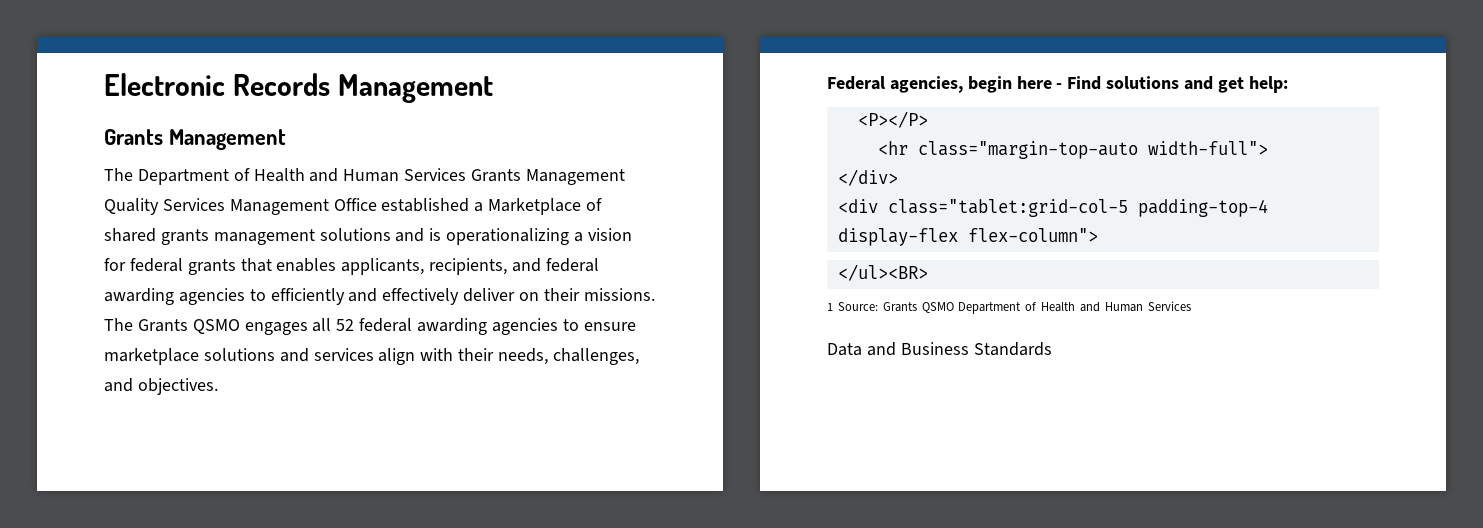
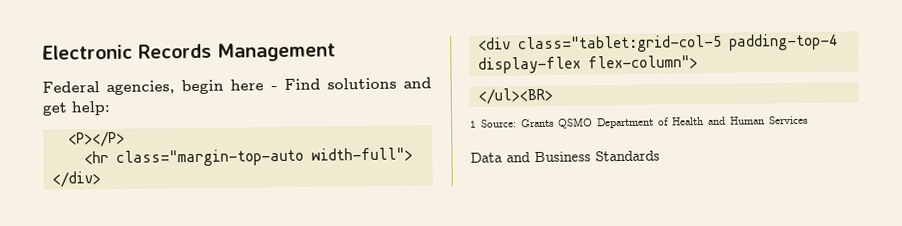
  Electronic Records Management
- Grants Management
- The Department of Health and Human Services Grants Management Quality Services Management Office established a Marketplace of shared grants management solutions and is operationalizing a vision for federal grants that enables applicants, recipients, and federal awarding agencies to efficiently and effectively deliver on their missions. The Grants QSMO engages all 52 federal awarding agencies to ensure marketplace solutions and services align with their needs, challenges, and objectives.

